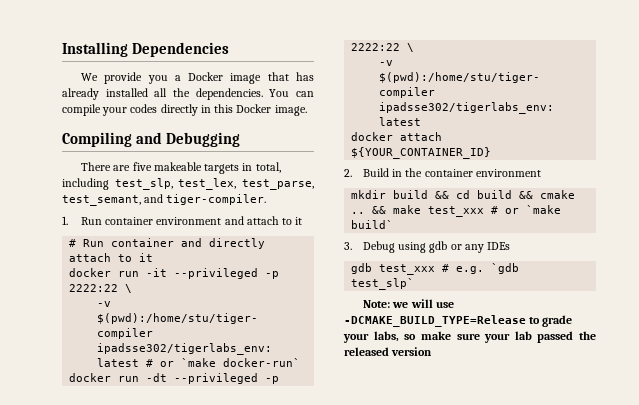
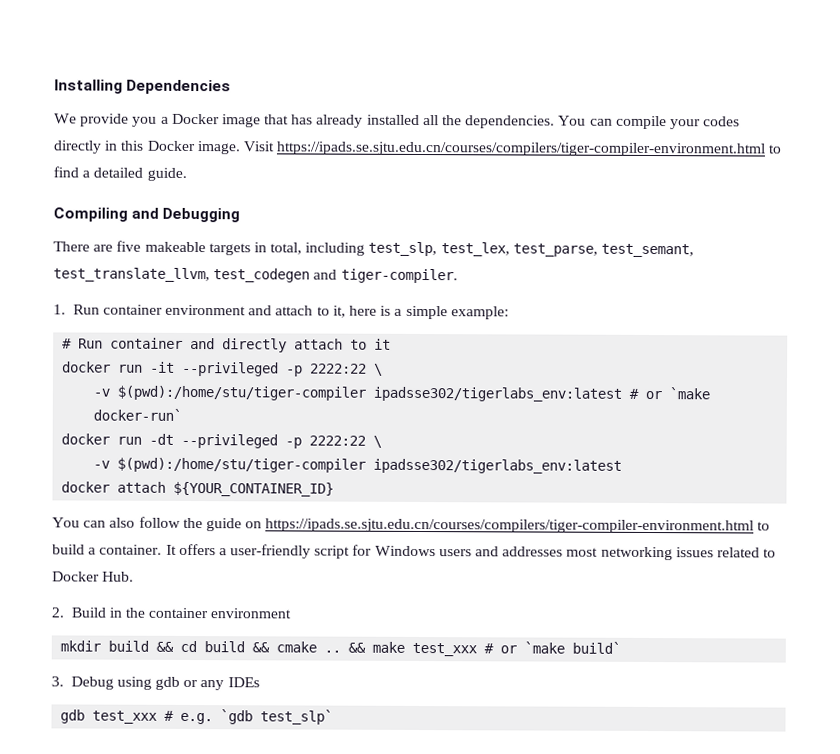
+ Visit https://ipads.se.sjtu.edu.cn/courses/compilers/tiger-compiler-environment.html to find a detailed guide.
- There are five makeable targets in total, including test_slp, test_lex, test_parse, test_semant, and tiger-compiler.
+ There are five makeable targets in total, including test_slp, test_lex, test_parse, test_semant, test_translate_llvm, test_codegen and tiger-compiler.
- 1. Run container environment and attach to it
+ 1. Run container environment and attach to it, here is a simple example:
+ You can also follow the guide on https://ipads.se.sjtu.edu.cn/courses/compilers/tiger-compiler-environment.html to build a container. It offers a user-friendly script for Windows users and addresses most networking issues related to Docker Hub.
- Note: we will use -DCMAKE_BUILD_TYPE=Release to grade your labs, so make sure your lab passed the released version

